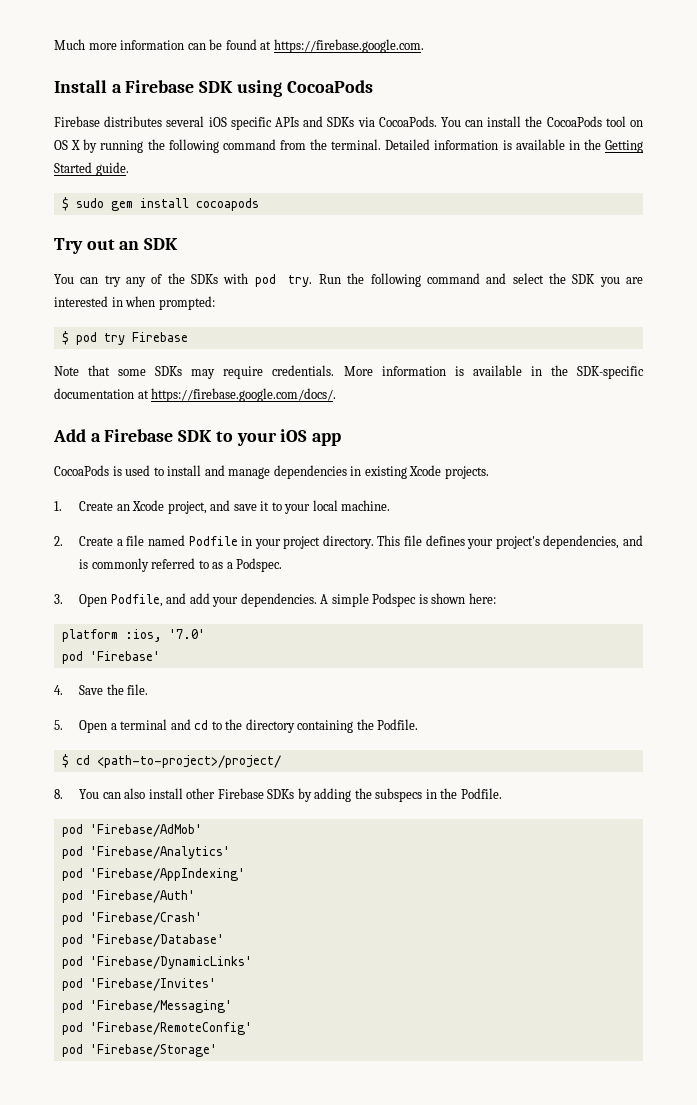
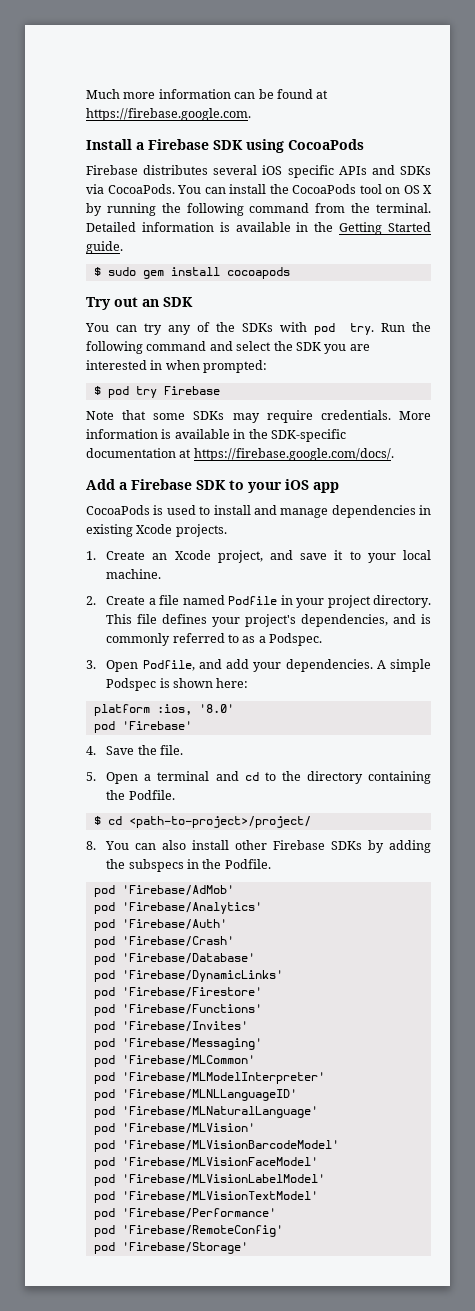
- platform :ios, '7.0'
+ platform :ios, '8.0'
- pod 'Firebase/AppIndexing'
+ pod 'Firebase/Firestore'
+ pod 'Firebase/Functions'
+ pod 'Firebase/MLCommon'
+ pod 'Firebase/MLModelInterpreter'
+ pod 'Firebase/MLNLLanguageID'
+ pod 'Firebase/MLNaturalLanguage'
+ pod 'Firebase/MLVision'
+ pod 'Firebase/MLVisionBarcodeModel'
+ pod 'Firebase/MLVisionFaceModel'
+ pod 'Firebase/MLVisionLabelModel'
+ pod 'Firebase/MLVisionTextModel'
+ pod 'Firebase/Performance'

